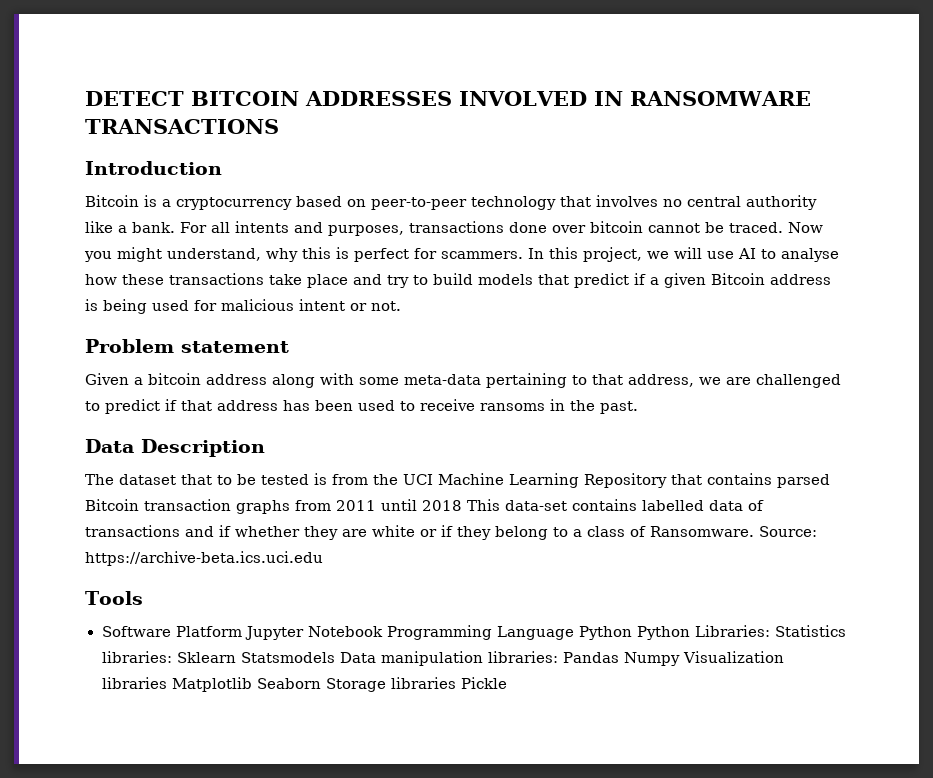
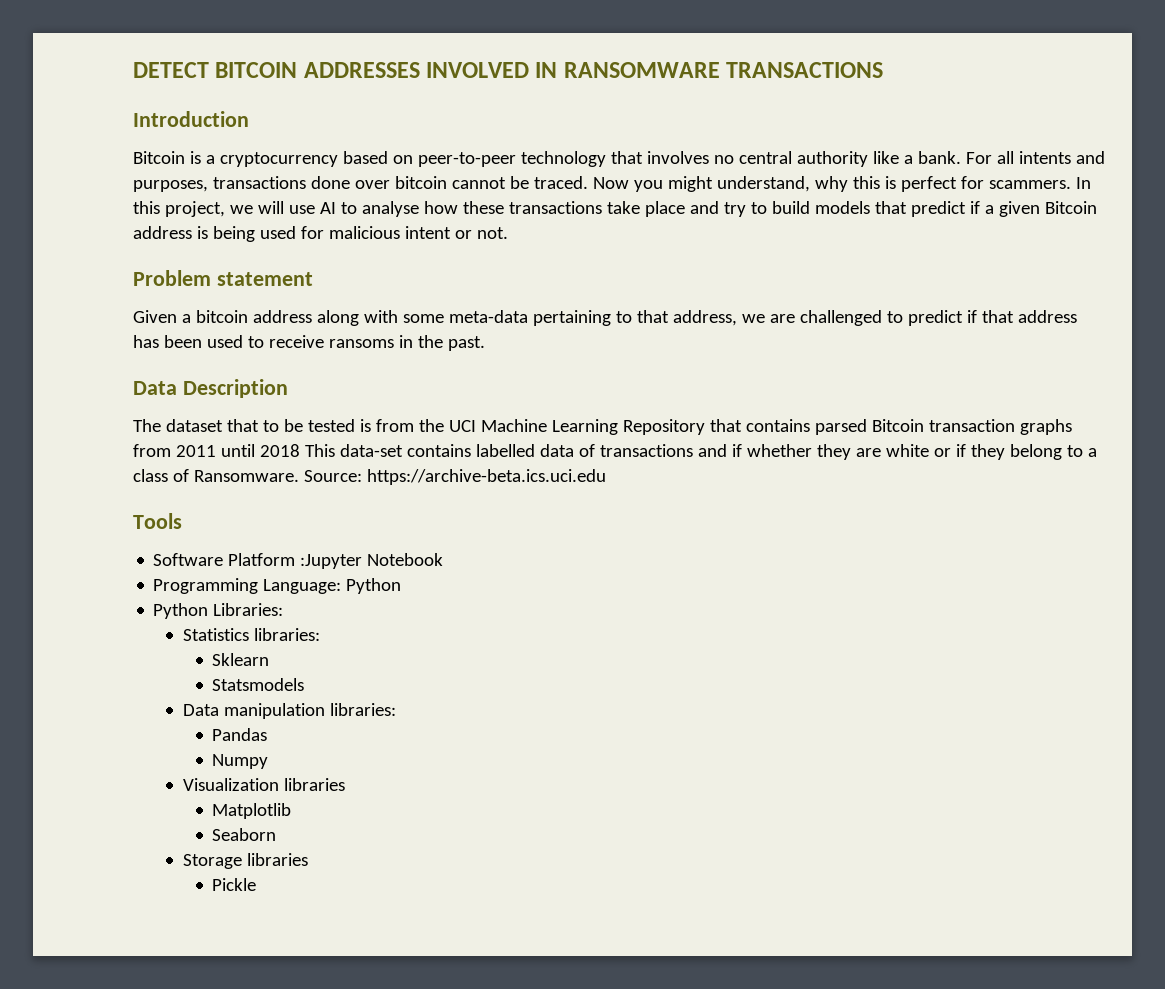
- Software Platform Jupyter Notebook Programming Language Python Python Libraries: Statistics libraries: Sklearn Statsmodels Data manipulation libraries: Pandas Numpy Visualization libraries Matplotlib Seaborn Storage libraries Pickle
+ Software Platform :Jupyter Notebook
+ Programming Language: Python
+ Python Libraries:
+ Statistics libraries:
+ Sklearn
+ Statsmodels
+ Data manipulation libraries:
+ Pandas
+ Numpy
+ Visualization libraries
+ Matplotlib
+ Seaborn
+ Storage libraries
+ Pickle

